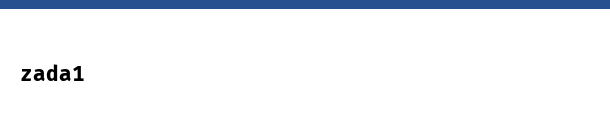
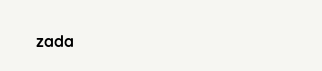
- zada1
+ zada

